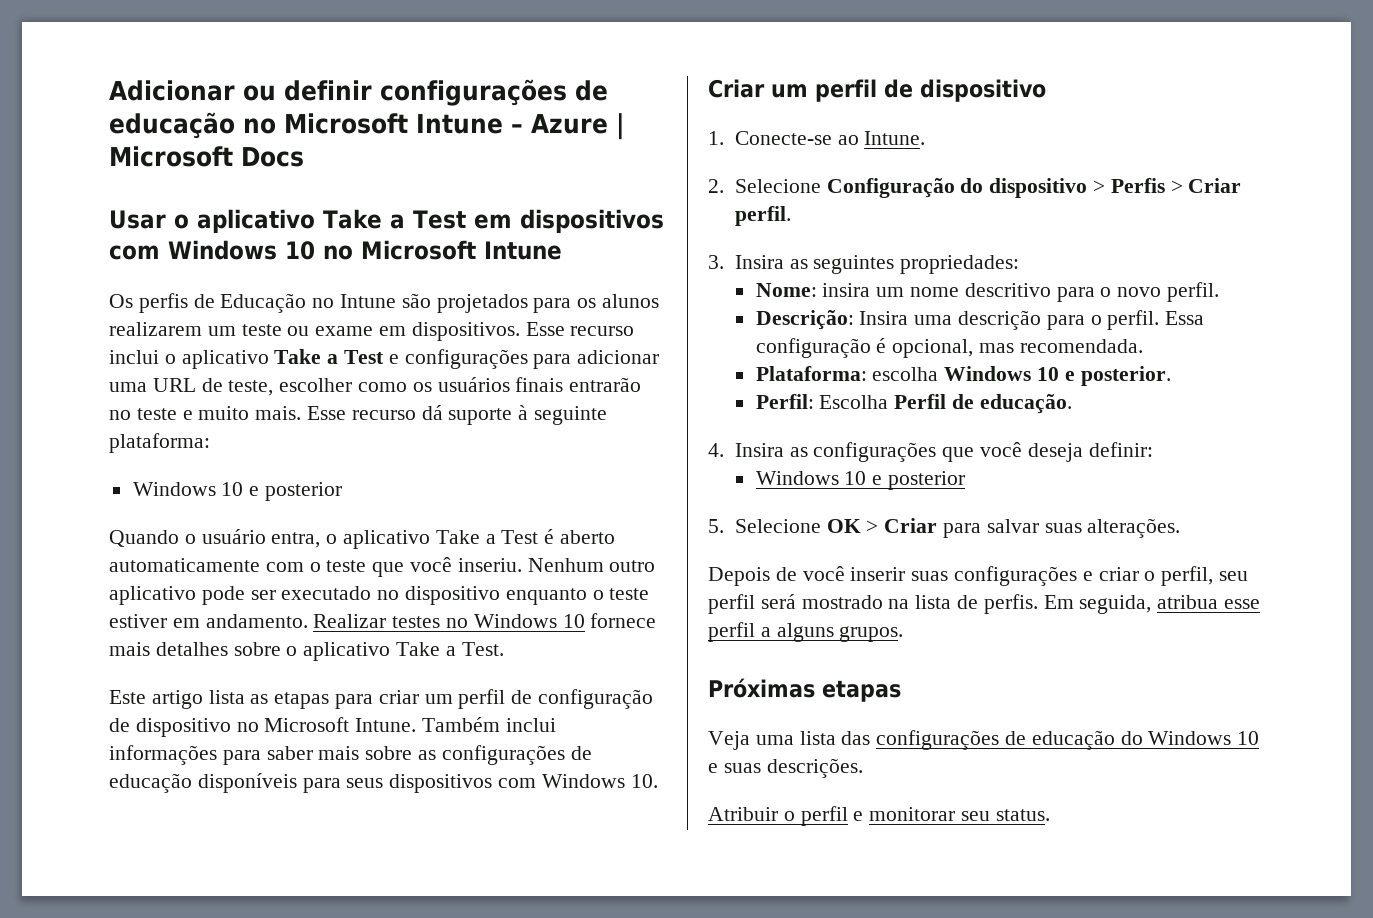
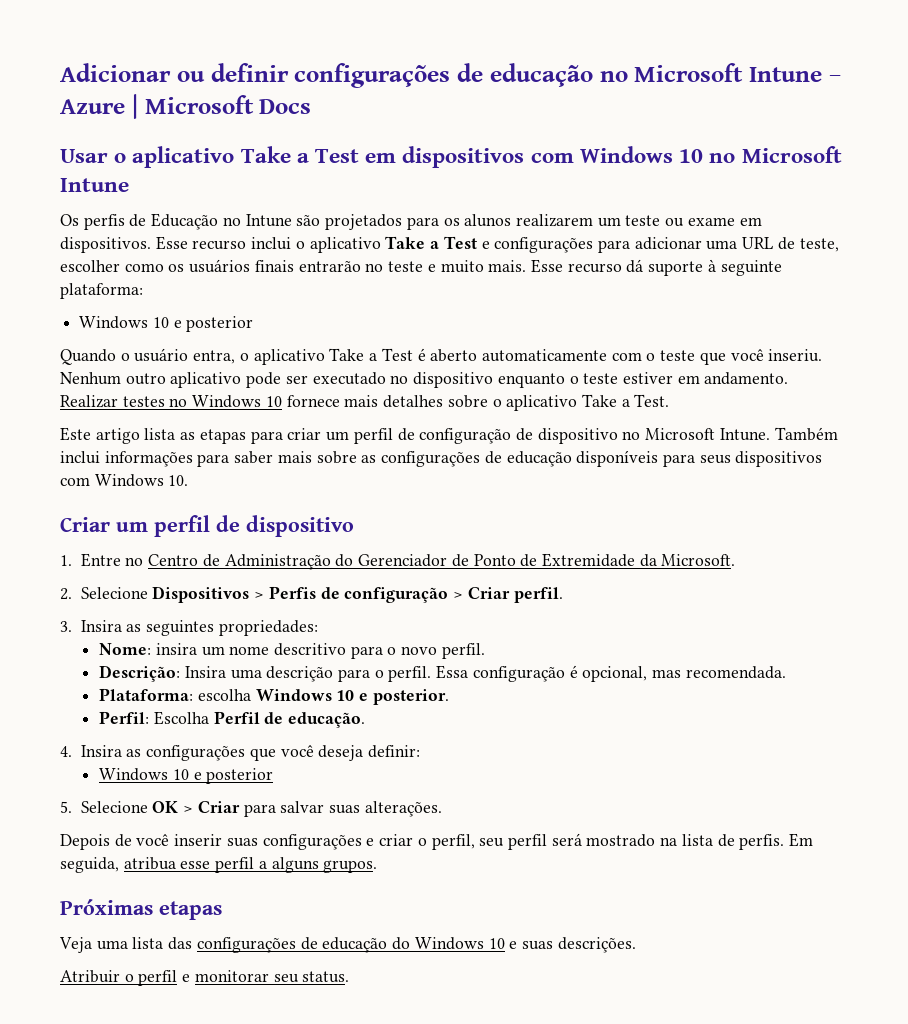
- 1. Conecte-se ao Intune.
- 2. Selecione Configuração do dispositivo > Perfis > Criar perfil.
+ 1. Entre no Centro de Administração do Gerenciador de Ponto de Extremidade da Microsoft.
+ 2. Selecione Dispositivos > Perfis de configuração > Criar perfil.

